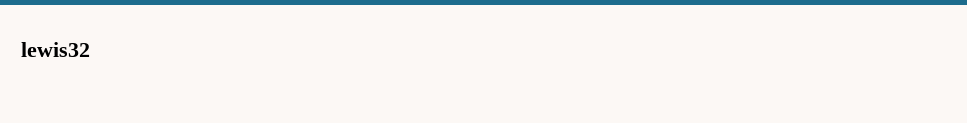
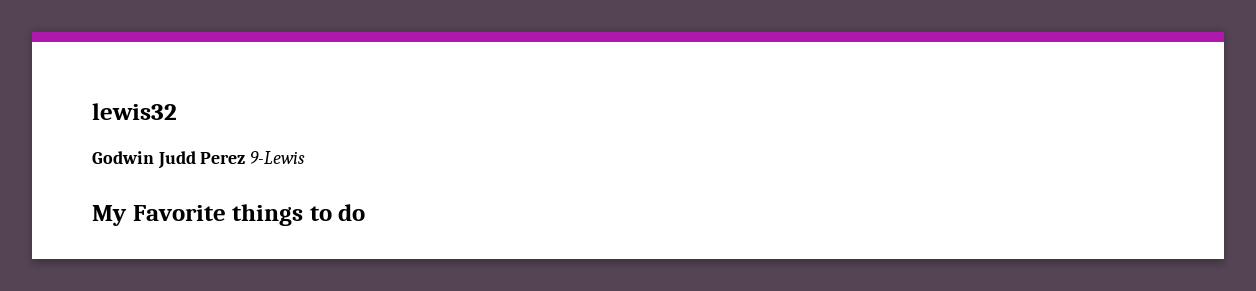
+ Godwin Judd Perez 9-Lewis
+ My Favorite things to do

